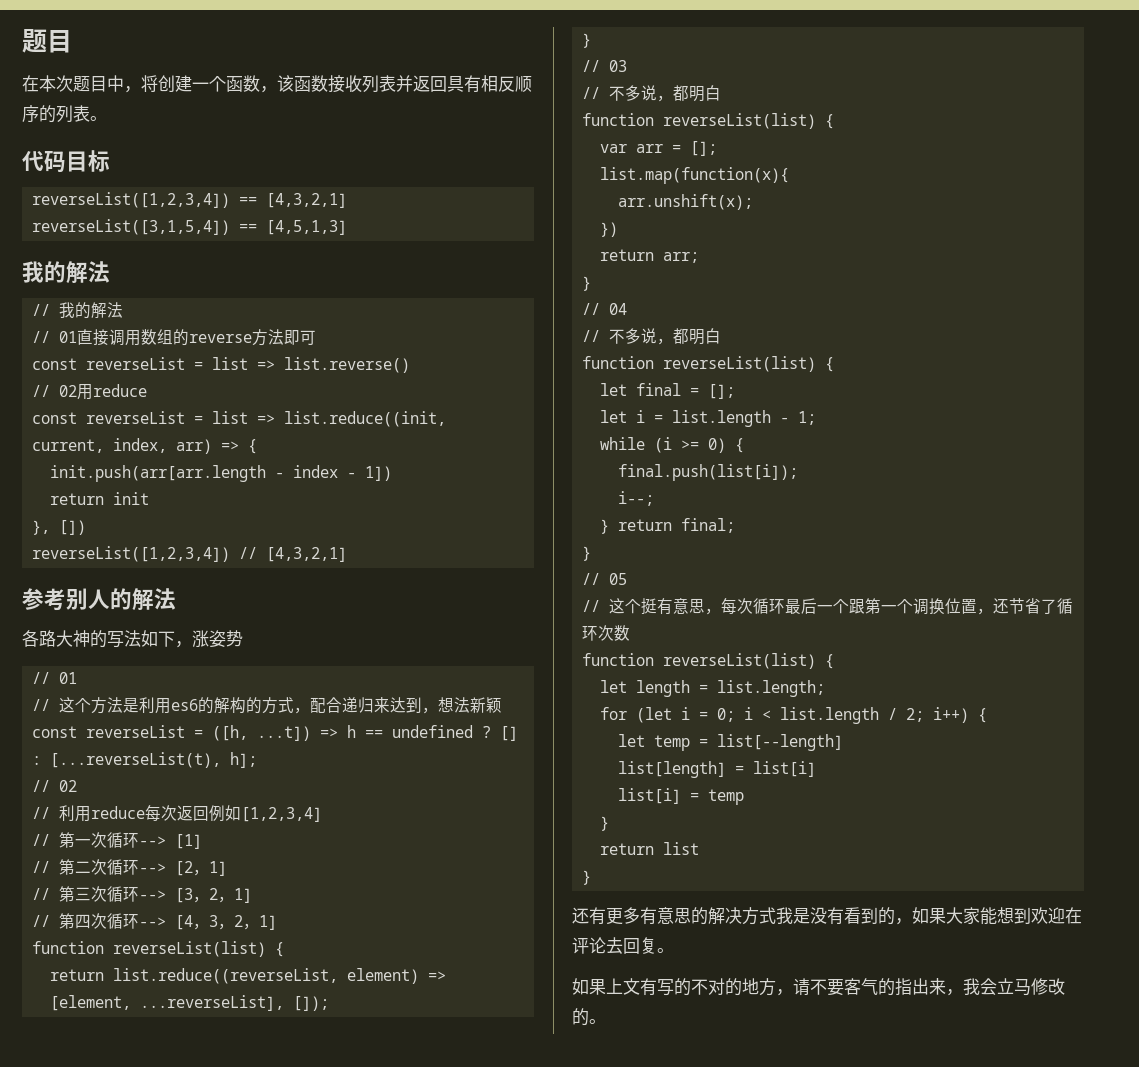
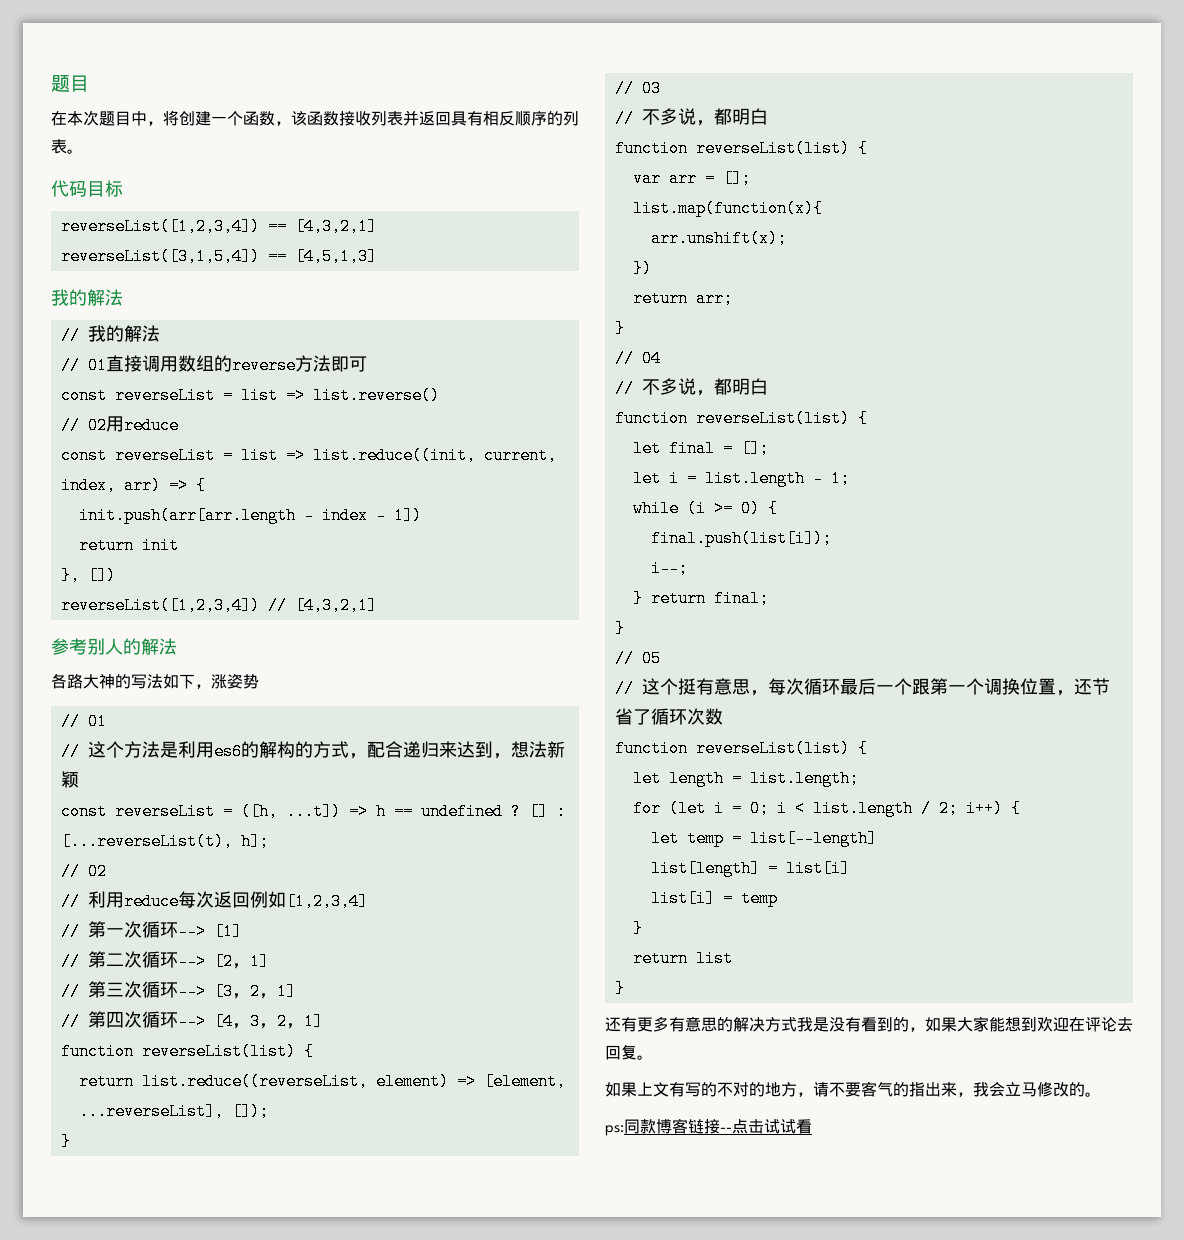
+ ps:同款博客链接--点击试试看

